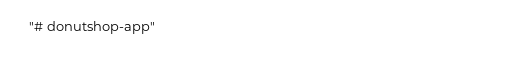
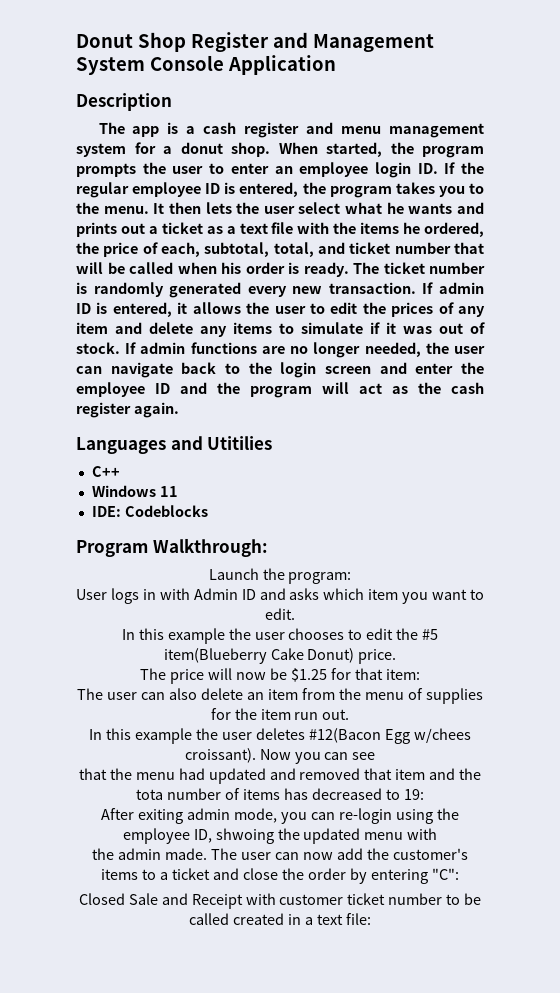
- "# donutshop-app"
+ Donut Shop Register and Management System Console Application
+ Description
+ The app is a cash register and menu management system for a donut shop. When started, the program prompts the user to enter an employee login ID. If the regular employee ID is entered, the program takes you to the menu. It then lets the user select what he wants and prints out a ticket as a text file with the items he ordered, the price of each, subtotal, total, and ticket number that will be called when his order is ready. The ticket number is randomly generated every new transaction. If admin ID is entered, it allows the user to edit the prices of any item and delete any items to simulate if it was out of stock. If admin functions are no longer needed, the user can navigate back to the login screen and enter the employee ID and the program will act as the cash register again.
+ Languages and Utitilies
+ C++
+ Windows 11
+ IDE: Codeblocks
+ Program Walkthrough:
+ Launch the program:
+ User logs in with Admin ID and asks which item you want to edit.
+ In this example the user chooses to edit the #5 item(Blueberry Cake Donut) price.
+ The price will now be $1.25 for that item:
+ The user can also delete an item from the menu of supplies for the item run out.
+ In this example the user deletes #12(Bacon Egg w/chees croissant). Now you can see
+ that the menu had updated and removed that item and the tota number of items has decreased to 19:
+ After exiting admin mode, you can re-login using the employee ID, shwoing the updated menu with
+ the admin made. The user can now add the customer's items to a ticket and close the order by entering "C":
+ Closed Sale and Receipt with customer ticket number to be called created in a text file:

